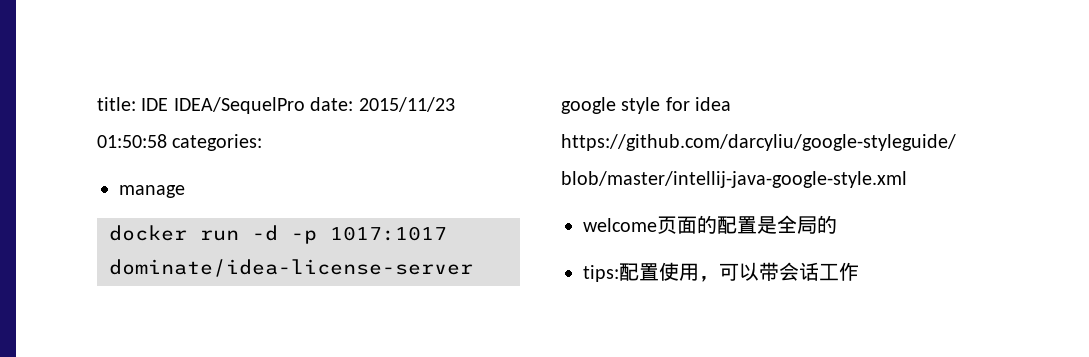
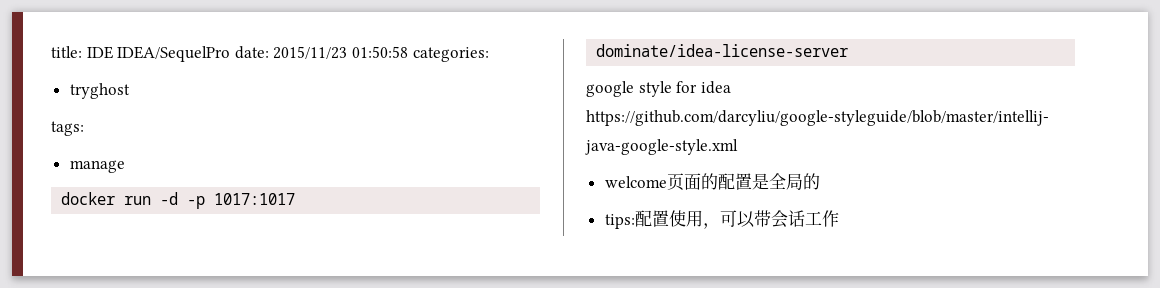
+ tryghost
+ tags:

